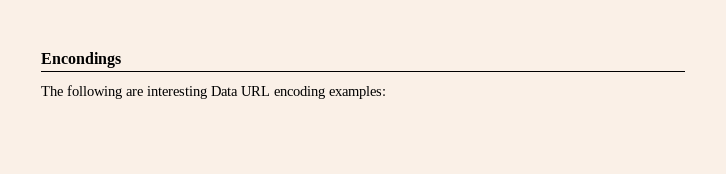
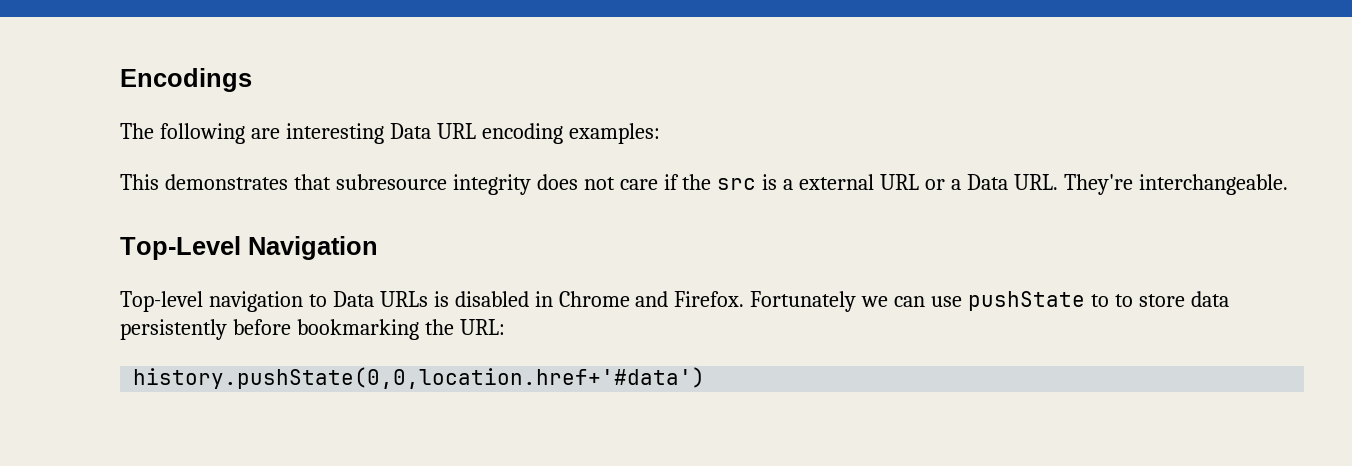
- Encondings
+ Encodings
+ This demonstrates that subresource integrity does not care if the src is a external URL or a Data URL. They're interchangeable.
+ Top-Level Navigation
+ Top-level navigation to Data URLs is disabled in Chrome and Firefox. Fortunately we can use pushState to to store data persistently before bookmarking the URL:
+ history.pushState(0,0,location.href+'#data')

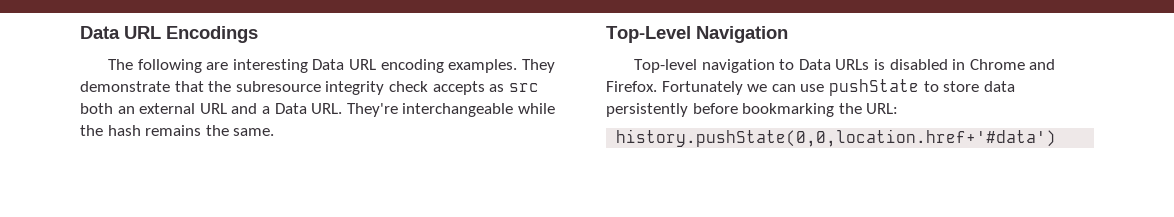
- Encodings
+ Data URL Encodings
- The following are interesting Data URL encoding examples:
- This demonstrates that subresource integrity does not care if the src is a external URL or a Data URL. They're interchangeable.
+ The following are interesting Data URL encoding examples. They demonstrate that the subresource integrity check accepts as src both an external URL and a Data URL. They're interchangeable while the hash remains the same.
- Fortunately we can use pushState to to store data persistently before bookmarking the URL:
+ Fortunately we can use pushState to store data persistently before bookmarking the URL:

